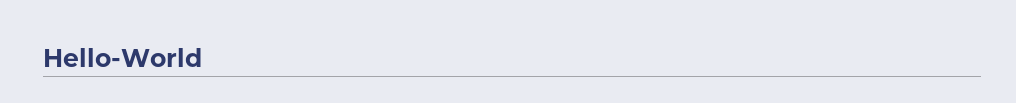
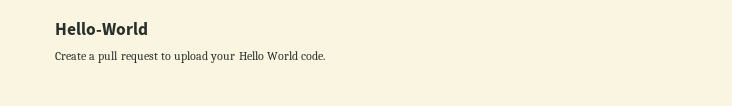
+ Create a pull request to upload your Hello World code.

